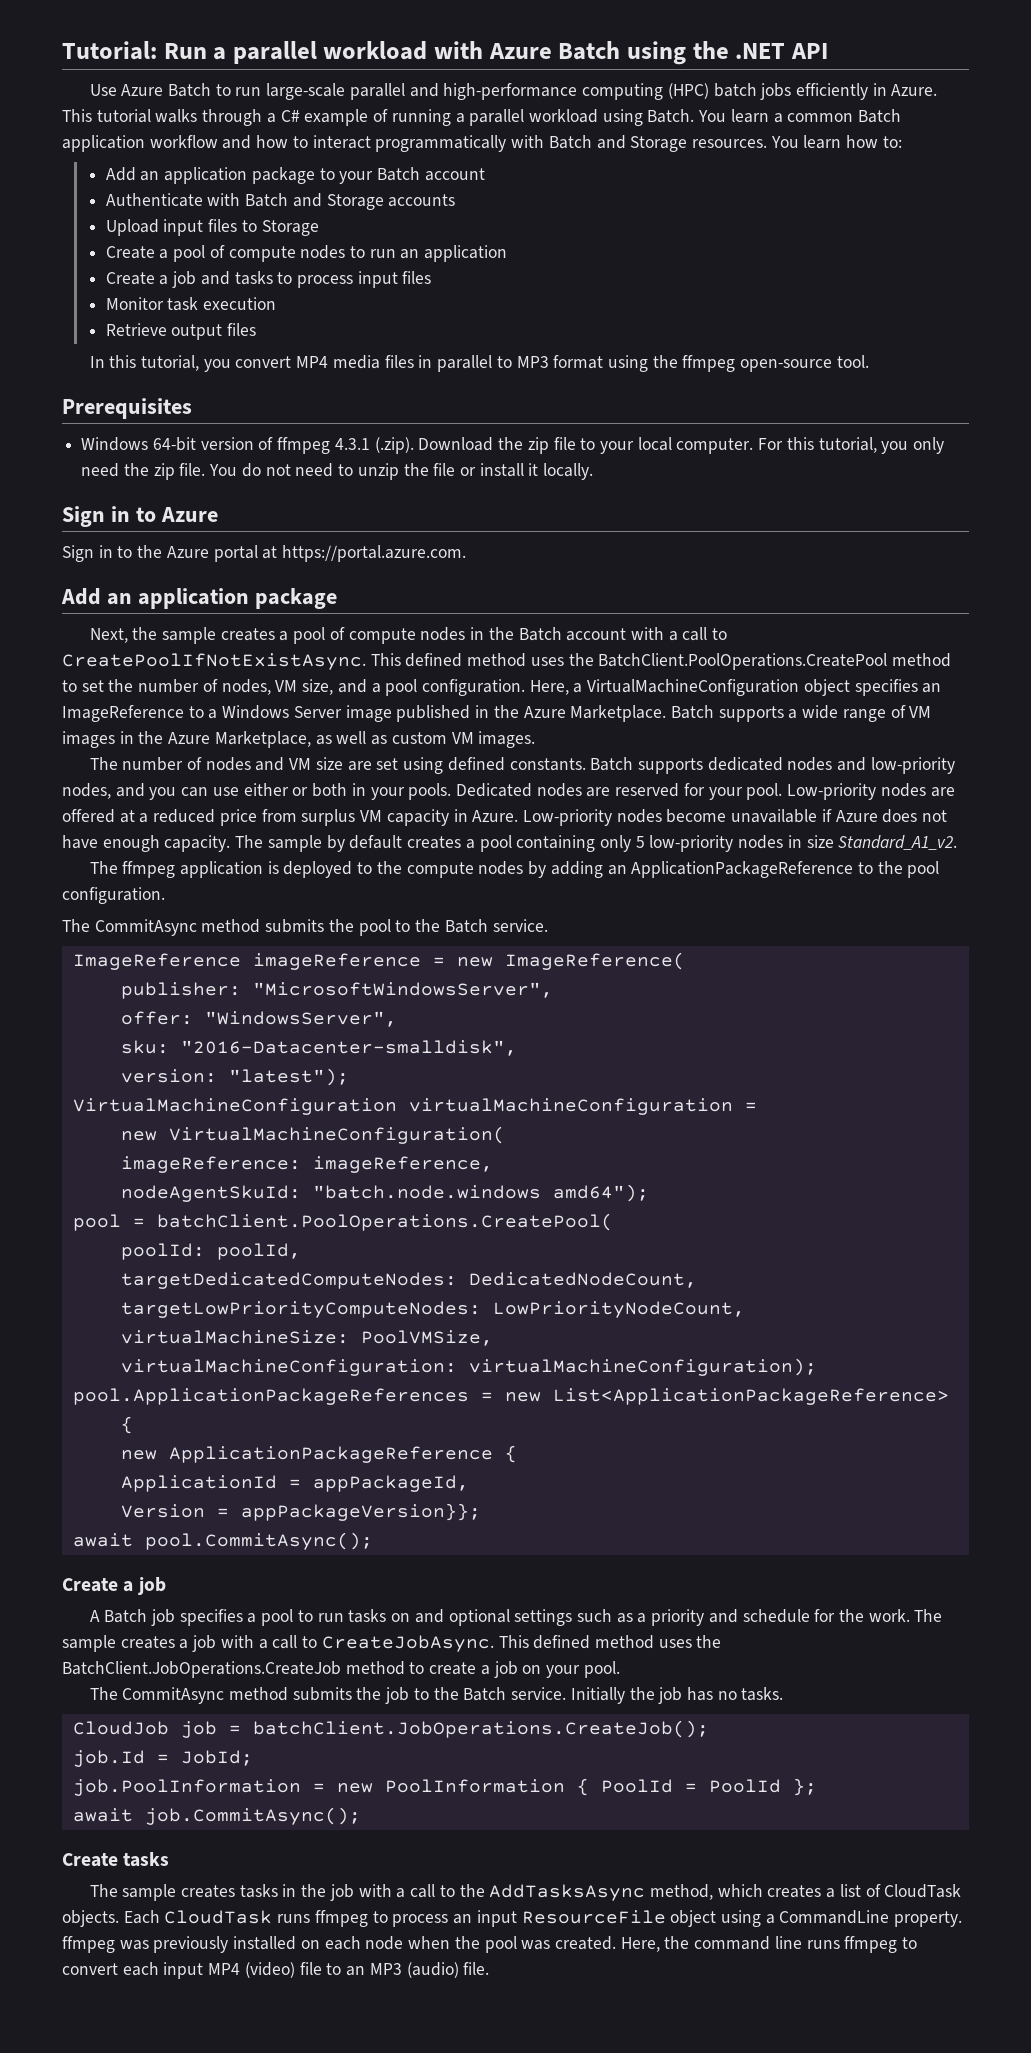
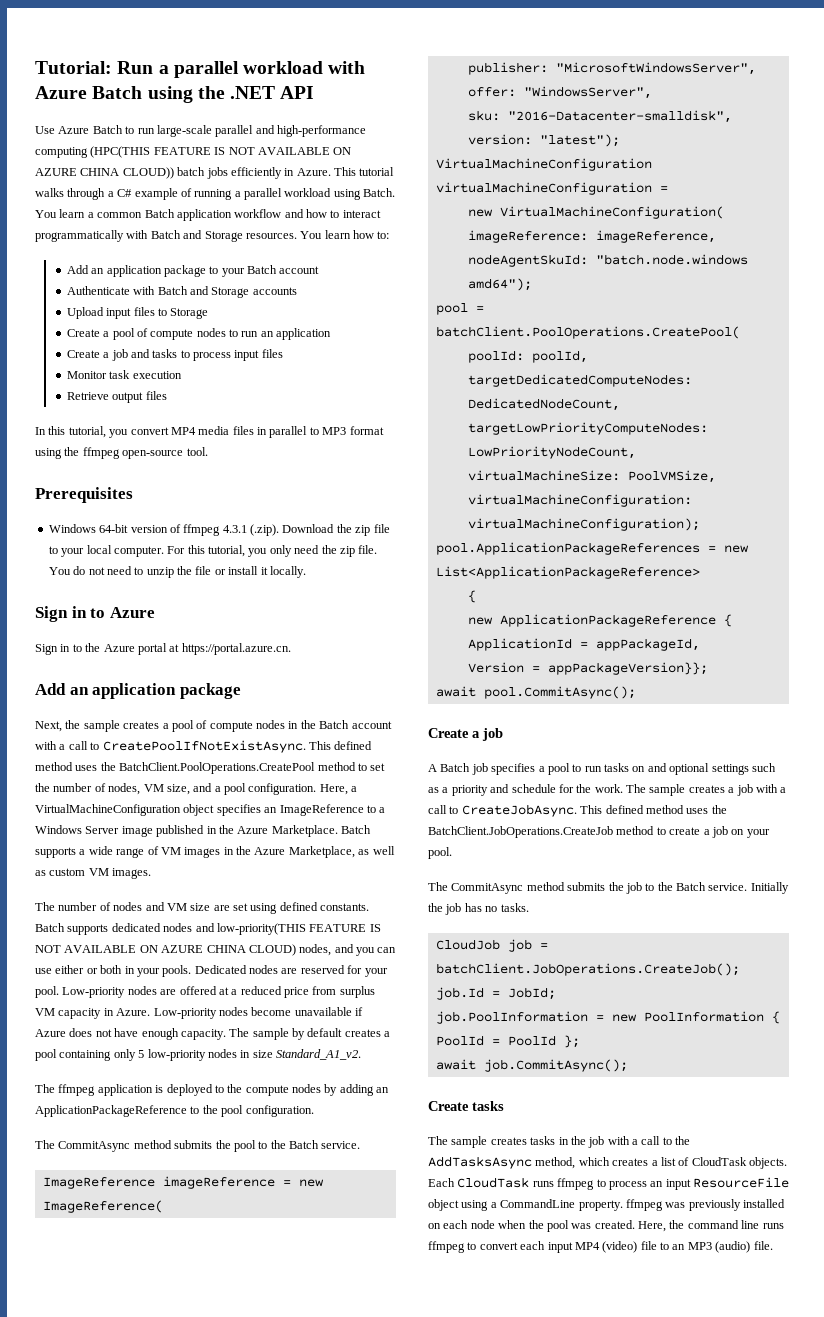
- Use Azure Batch to run large-scale parallel and high-performance computing (HPC) batch jobs efficiently in Azure.
+ Use Azure Batch to run large-scale parallel and high-performance computing (HPC(THIS FEATURE IS NOT AVAILABLE ON AZURE CHINA CLOUD)) batch jobs efficiently in Azure.
- Sign in to the Azure portal at https://portal.azure.com.
+ Sign in to the Azure portal at https://portal.azure.cn.
- Batch supports dedicated nodes and low-priority nodes, and you can use either or both in your pools.
+ Batch supports dedicated nodes and low-priority(THIS FEATURE IS NOT AVAILABLE ON AZURE CHINA CLOUD) nodes, and you can use either or both in your pools.

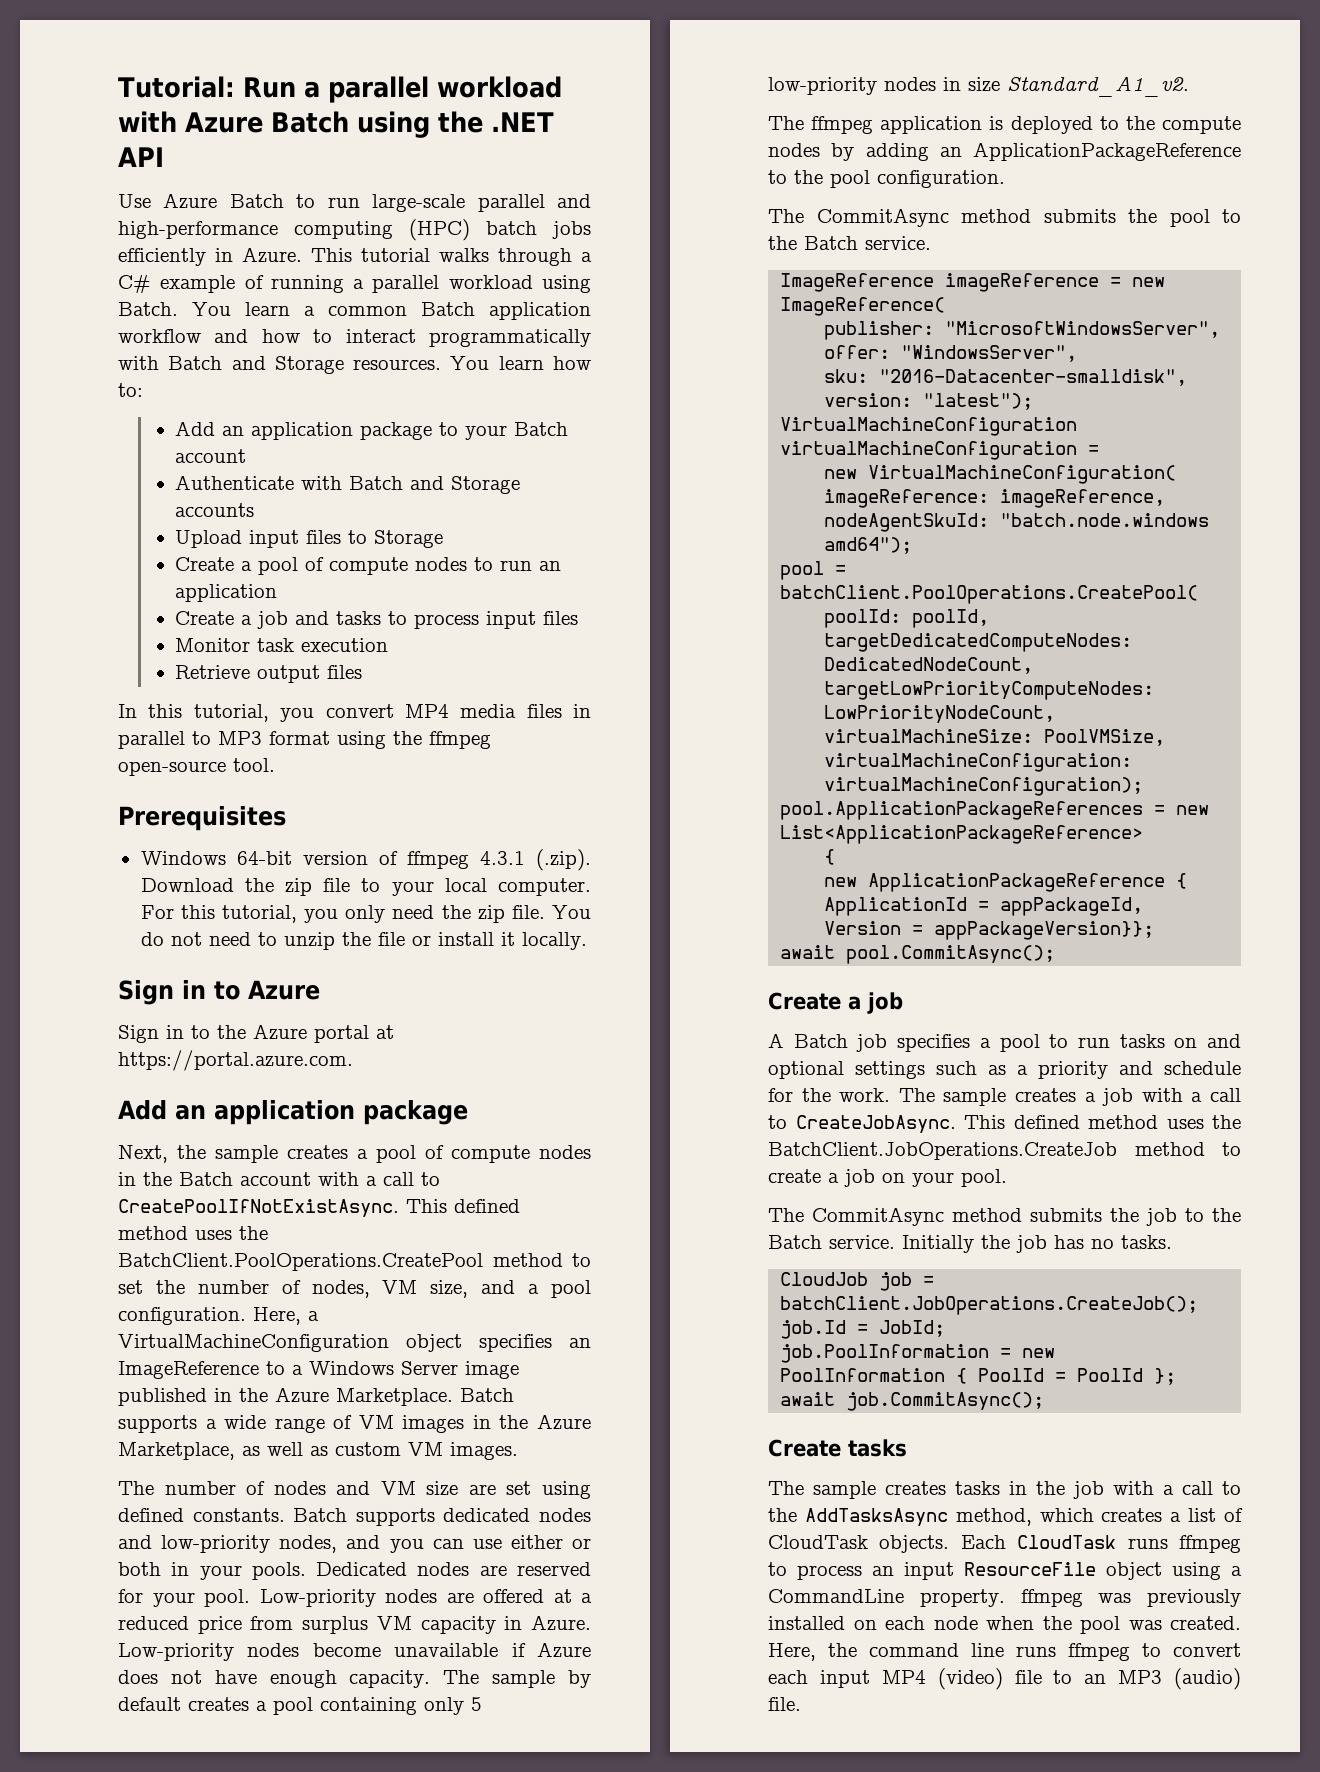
- Use Azure Batch to run large-scale parallel and high-performance computing (HPC(THIS FEATURE IS NOT AVAILABLE ON AZURE CHINA CLOUD)) batch jobs efficiently in Azure.
+ Use Azure Batch to run large-scale parallel and high-performance computing (HPC) batch jobs efficiently in Azure.
- Sign in to the Azure portal at https://portal.azure.cn.
+ Sign in to the Azure portal at https://portal.azure.com.
- Batch supports dedicated nodes and low-priority(THIS FEATURE IS NOT AVAILABLE ON AZURE CHINA CLOUD) nodes, and you can use either or both in your pools.
+ Batch supports dedicated nodes and low-priority nodes, and you can use either or both in your pools.

